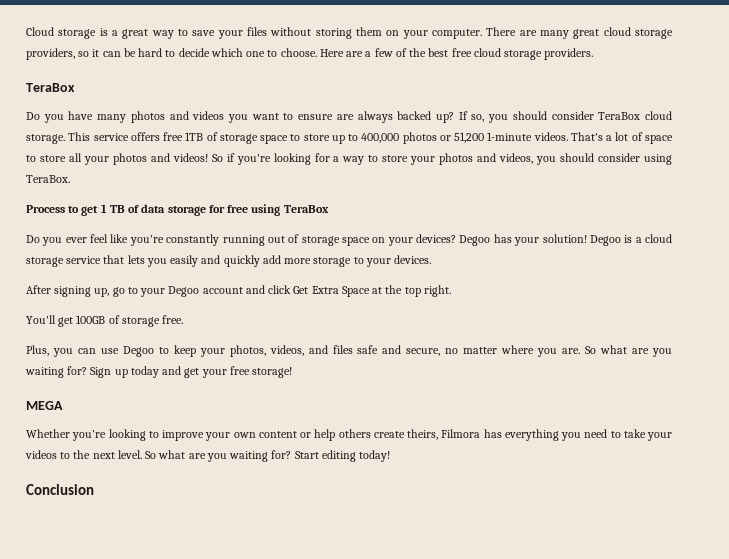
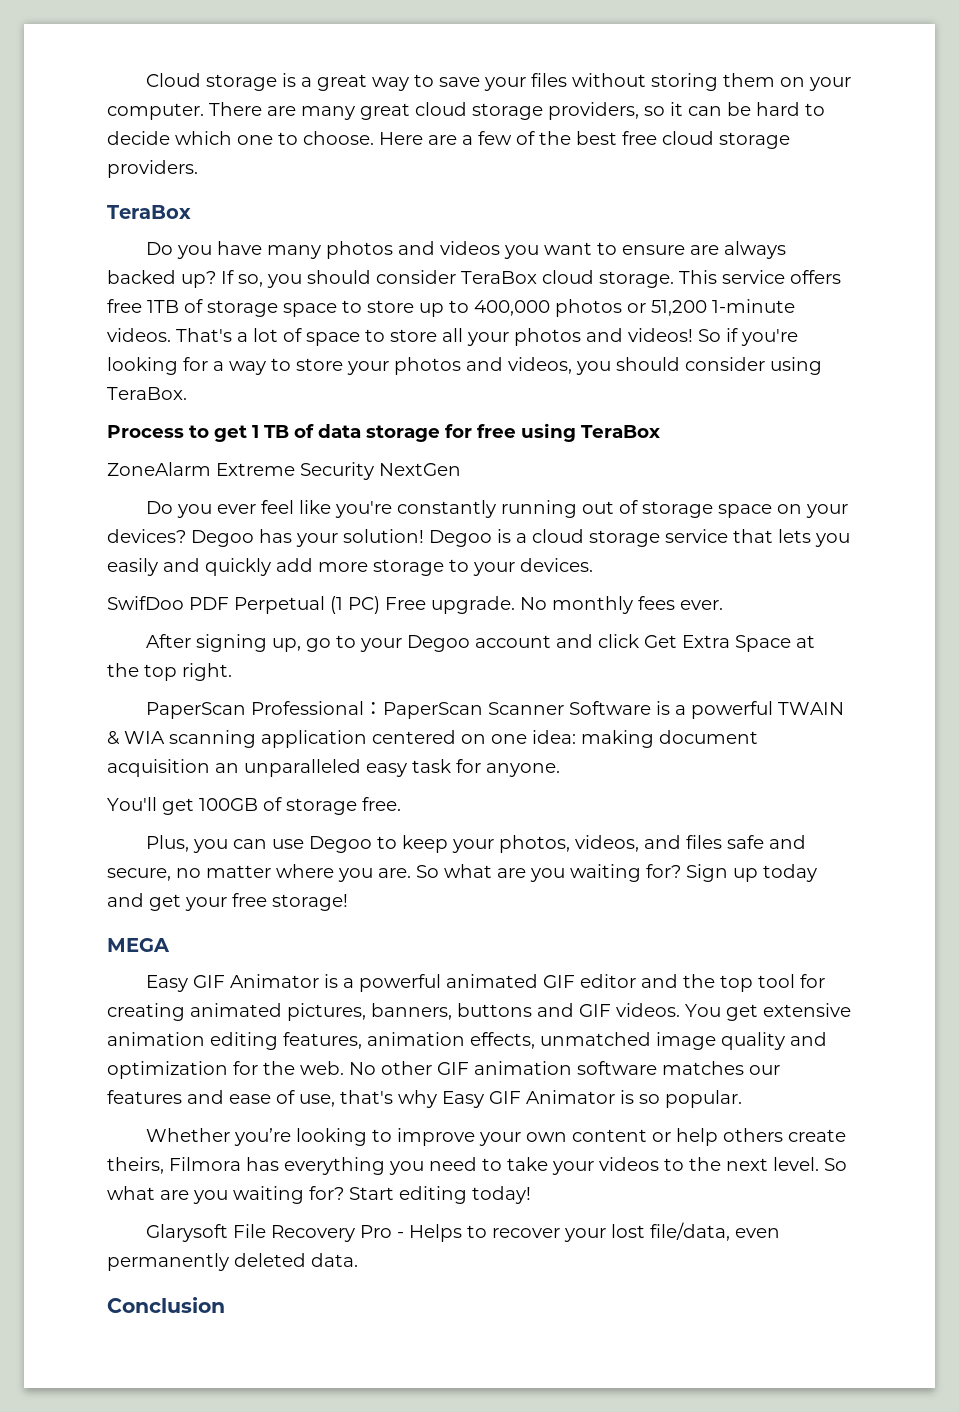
+ ZoneAlarm Extreme Security NextGen
+ SwifDoo PDF Perpetual (1 PC) Free upgrade. No monthly fees ever.
+ PaperScan Professional：PaperScan Scanner Software is a powerful TWAIN & WIA scanning application centered on one idea: making document acquisition an unparalleled easy task for anyone.
+ Easy GIF Animator is a powerful animated GIF editor and the top tool for creating animated pictures, banners, buttons and GIF videos. You get extensive animation editing features, animation effects, unmatched image quality and optimization for the web. No other GIF animation software matches our features and ease of use, that's why Easy GIF Animator is so popular.
+ Glarysoft File Recovery Pro - Helps to recover your lost file/data, even permanently deleted data.

